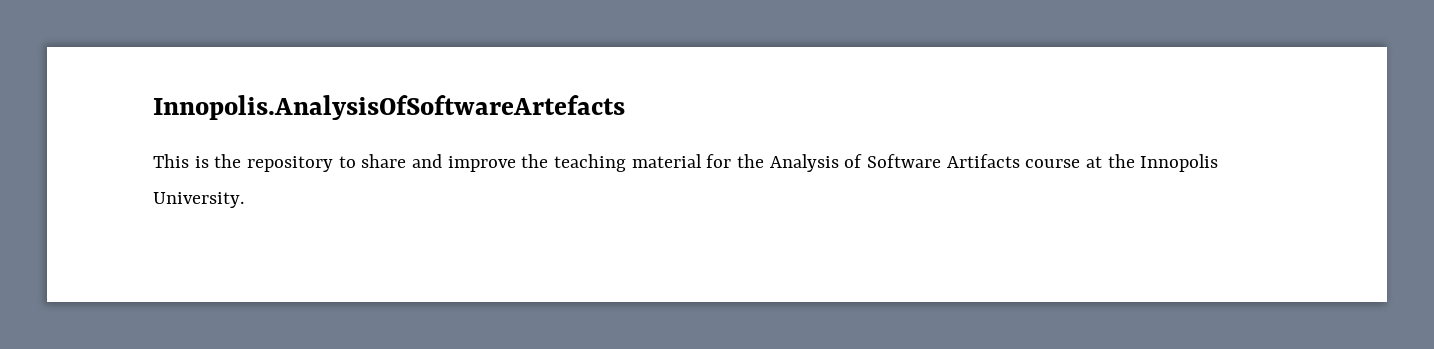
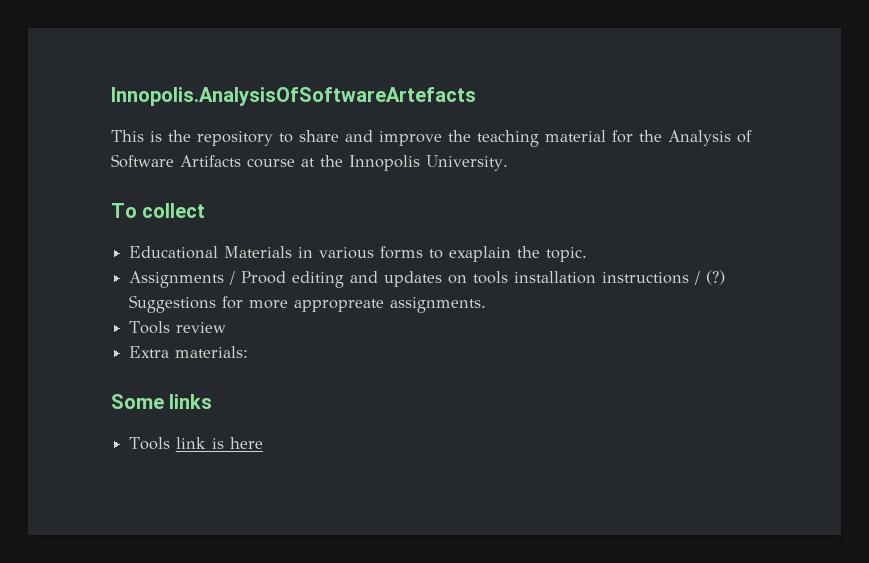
+ To collect
+ Educational Materials in various forms to exaplain the topic.
+ Assignments / Prood editing and updates on tools installation instructions / (?) Suggestions for more appropreate assignments.
+ Tools review
+ Extra materials:
+ Some links
+ Tools link is here

